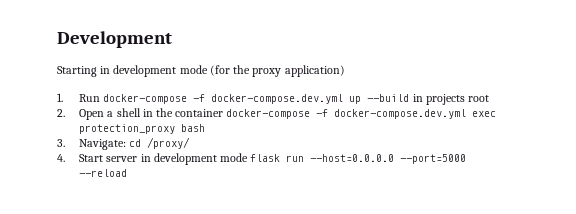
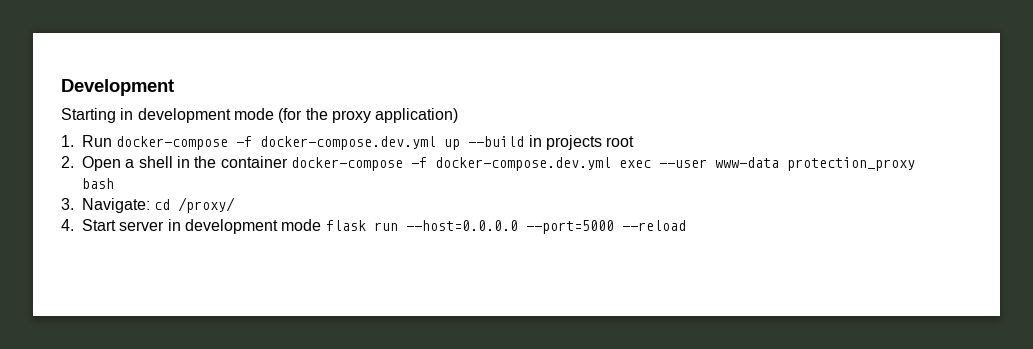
- 2. Open a shell in the container docker-compose -f docker-compose.dev.yml exec protection_proxy bash
+ 2. Open a shell in the container docker-compose -f docker-compose.dev.yml exec --user www-data protection_proxy bash

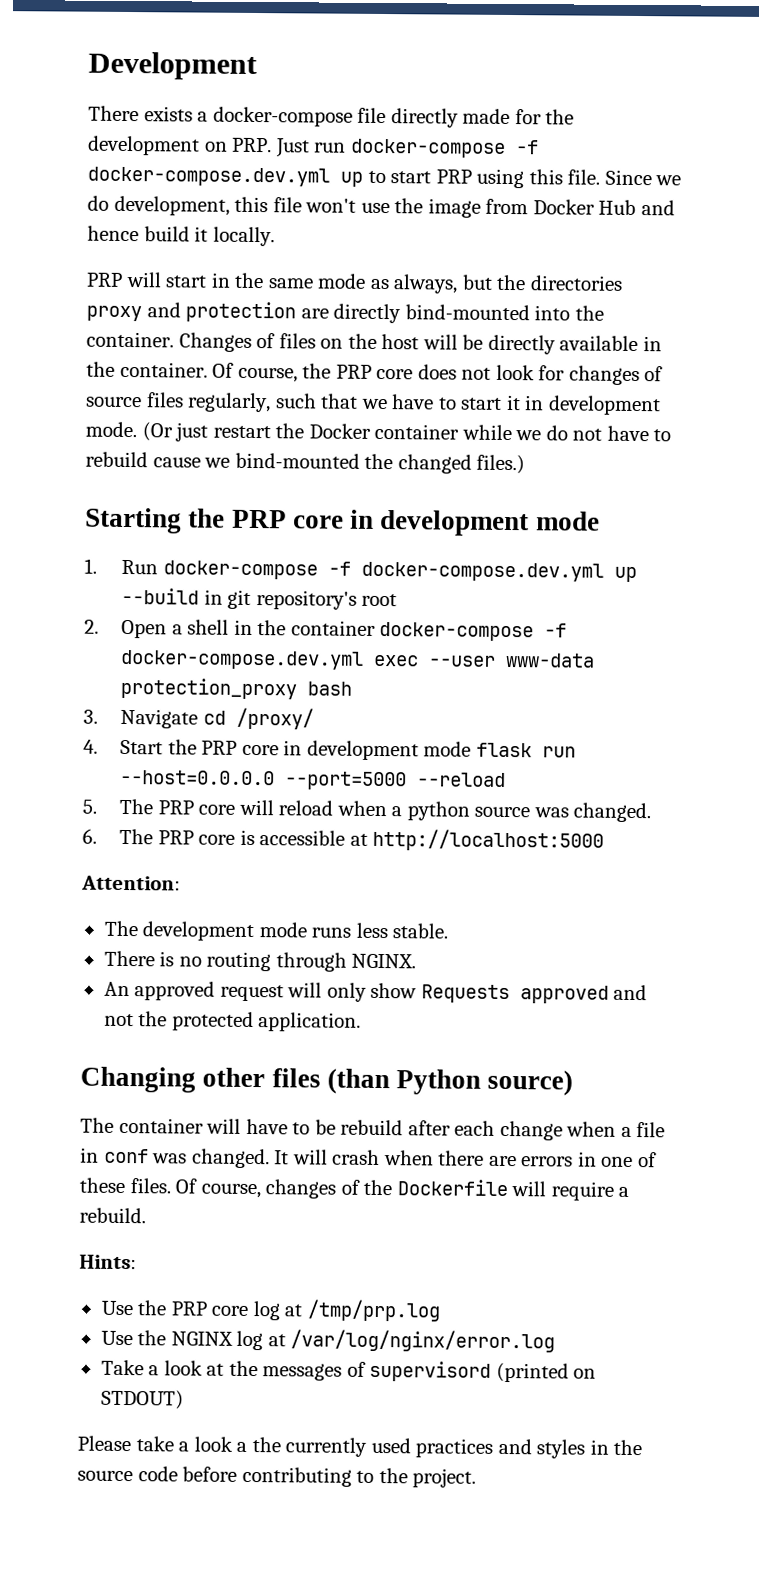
- Starting in development mode (for the proxy application)
+ There exists a docker-compose file directly made for the development on PRP. Just run docker-compose -f docker-compose.dev.yml up to start PRP using this file. Since we do development, this file won't use the image from Docker Hub and hence build it locally.
+ PRP will start in the same mode as always, but the directories proxy and protection are directly bind-mounted into the container. Changes of files on the host will be directly available in the container. Of course, the PRP core does not look for changes of source files regularly, such that we have to start it in development mode. (Or just restart the Docker container while we do not have to rebuild cause we bind-mounted the changed files.)
+ Starting the PRP core in development mode
- 1. Run docker-compose -f docker-compose.dev.yml up --build in projects root
+ 1. Run docker-compose -f docker-compose.dev.yml up --build in git repository's root
- 3. Navigate: cd /proxy/
+ 3. Navigate cd /proxy/
- 4. Start server in development mode flask run --host=0.0.0.0 --port=5000 --reload
+ 4. Start the PRP core in development mode flask run --host=0.0.0.0 --port=5000 --reload
+ 5. The PRP core will reload when a python source was changed.
+ 6. The PRP core is accessible at http://localhost:5000
+ Attention:
+ The development mode runs less stable.
+ There is no routing through NGINX.
+ An approved request will only show Requests approved and not the protected application.
+ Changing other files (than Python source)
+ The container will have to be rebuild after each change when a file in conf was changed. It will crash when there are errors in one of these files. Of course, changes of the Dockerfile will require a rebuild.
+ Hints:
+ Use the PRP core log at /tmp/prp.log
+ Use the NGINX log at /var/log/nginx/error.log
+ Take a look at the messages of supervisord (printed on STDOUT)
+ Please take a look a the currently used practices and styles in the source code before contributing to the project.

